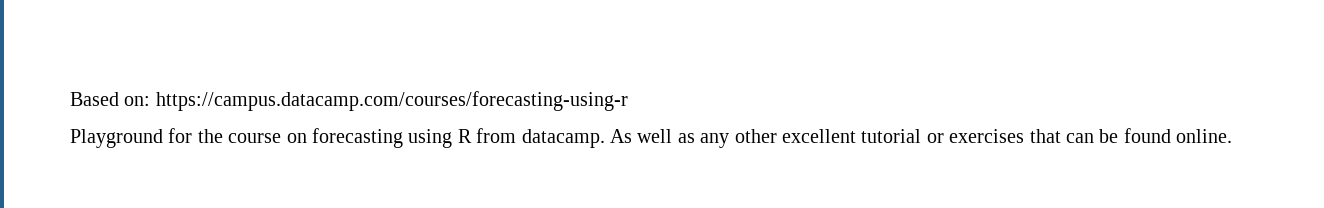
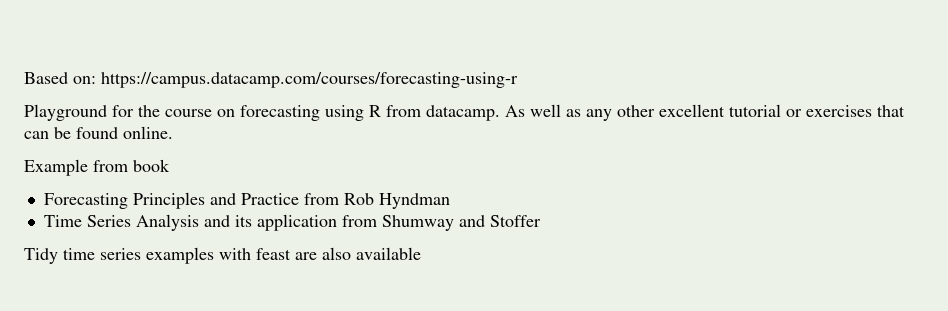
+ Example from book
+ Forecasting Principles and Practice from Rob Hyndman
+ Time Series Analysis and its application from Shumway and Stoffer
+ Tidy time series examples with feast are also available

